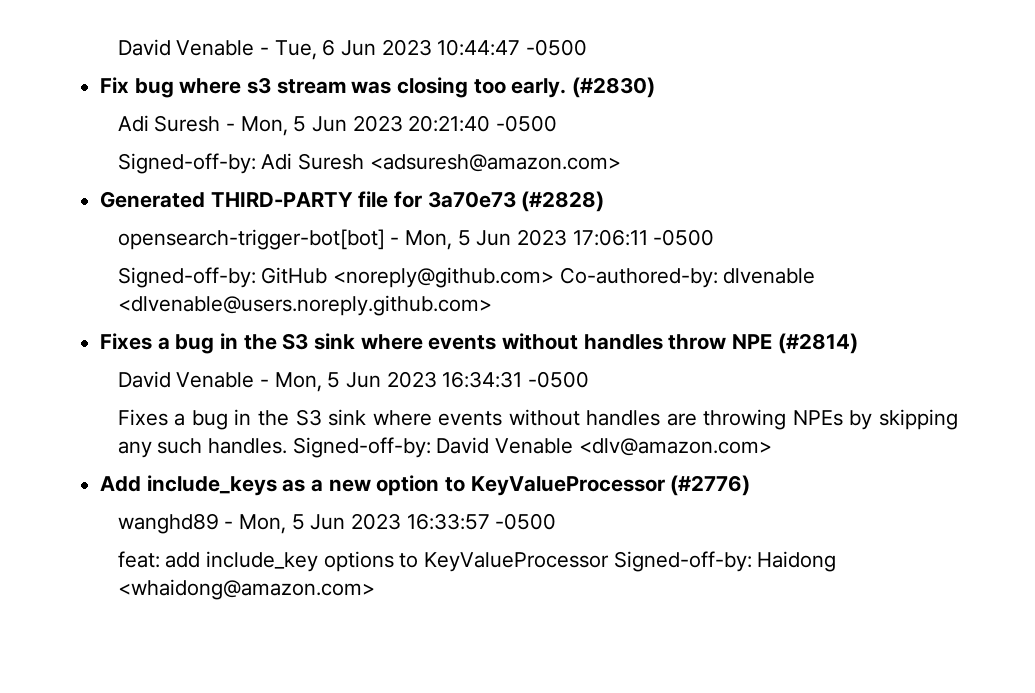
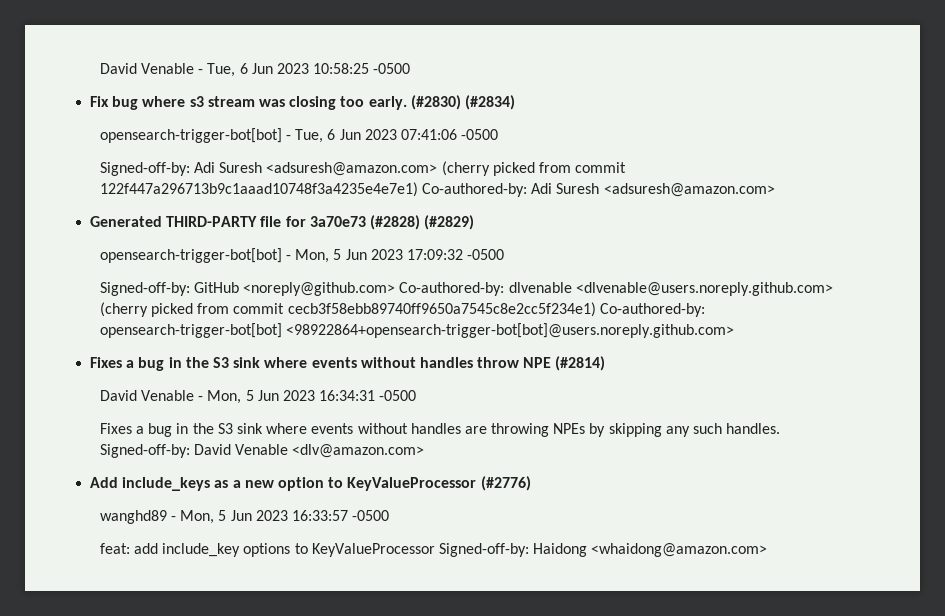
- David Venable - Tue, 6 Jun 2023 10:44:47 -0500
+ David Venable - Tue, 6 Jun 2023 10:58:25 -0500
- (#2830)
- Adi Suresh - Mon, 5 Jun 2023 20:21:40 -0500
+ (#2830) (#2834)
+ opensearch-trigger-bot[bot] - Tue, 6 Jun 2023 07:41:06 -0500
- Signed-off-by: Adi Suresh <adsuresh@amazon.com>
+ Signed-off-by: Adi Suresh <adsuresh@amazon.com> (cherry picked from commit 122f447a296713b9c1aaad10748f3a4235e4e7e1) Co-authored-by: Adi Suresh <adsuresh@amazon.com>
- Generated THIRD-PARTY file for 3a70e73 (#2828)
+ Generated THIRD-PARTY file for 3a70e73 (#2828) (#2829)
- opensearch-trigger-bot[bot] - Mon, 5 Jun 2023 17:06:11 -0500
+ opensearch-trigger-bot[bot] - Mon, 5 Jun 2023 17:09:32 -0500
- Signed-off-by: GitHub <noreply@github.com> Co-authored-by: dlvenable <dlvenable@users.noreply.github.com>
+ Signed-off-by: GitHub <noreply@github.com> Co-authored-by: dlvenable <dlvenable@users.noreply.github.com> (cherry picked from commit cecb3f58ebb89740ff9650a7545c8e2cc5f234e1) Co-authored-by: opensearch-trigger-bot[bot] <98922864+opensearch-trigger-bot[bot]@users.noreply.github.com>

